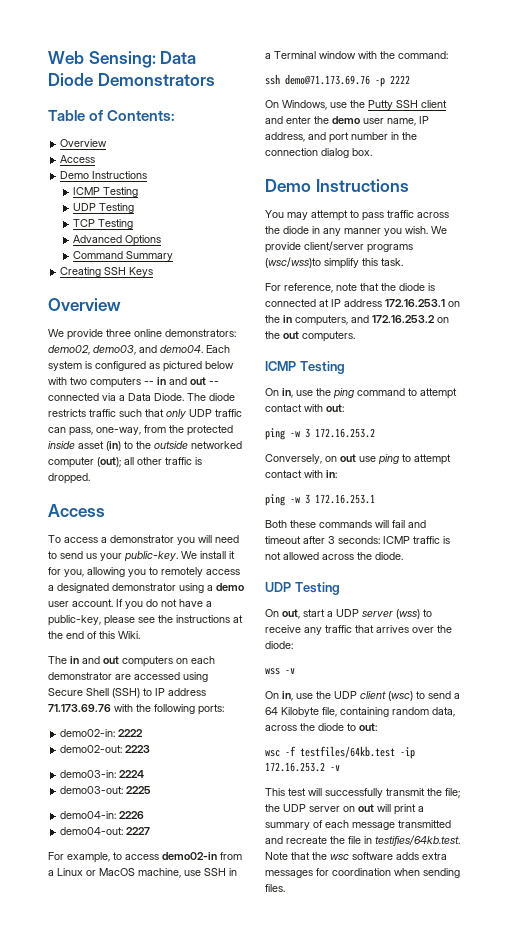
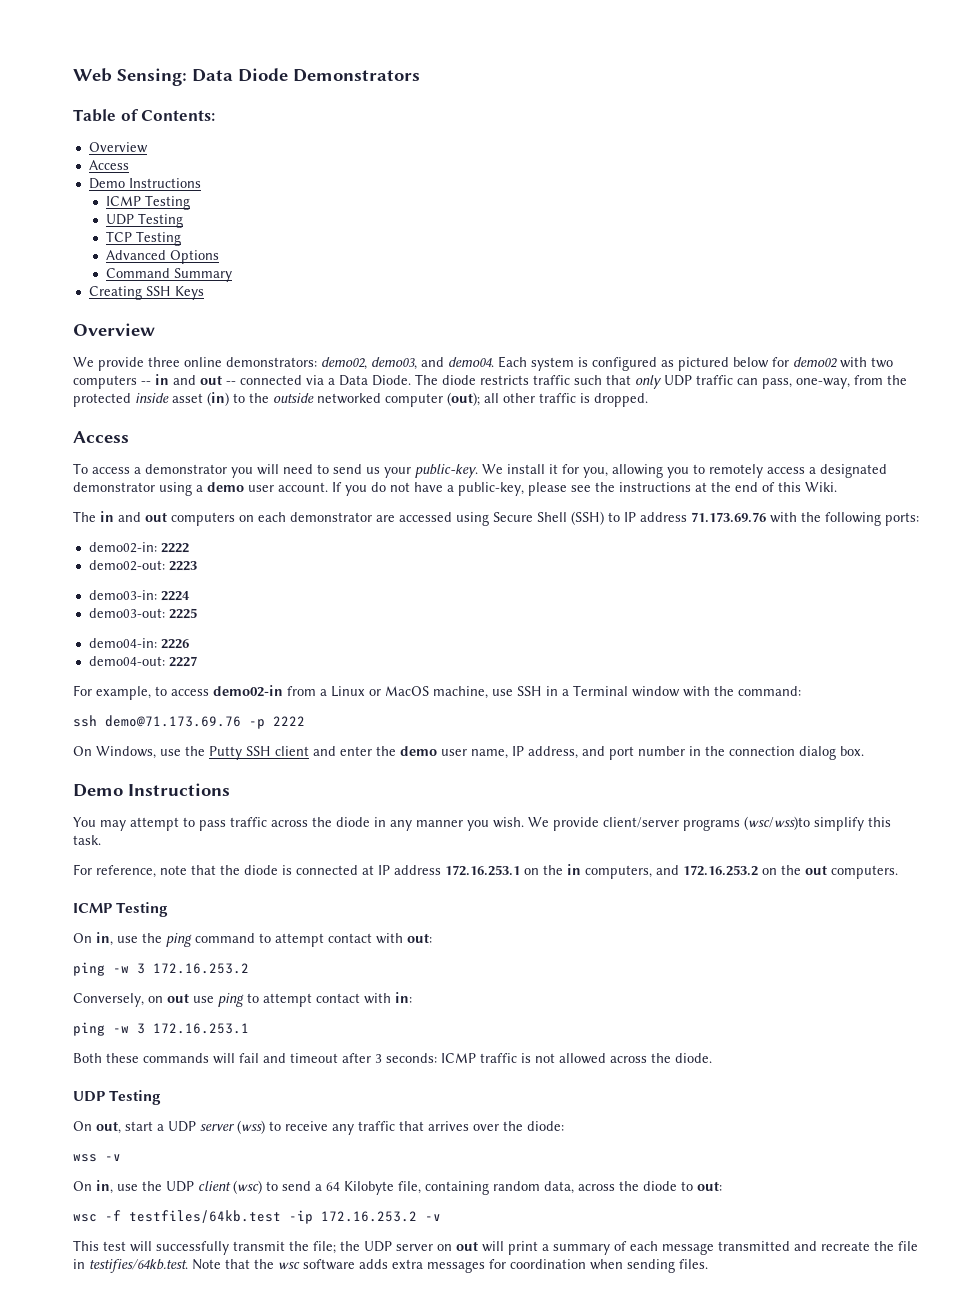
- Each system is configured as pictured below with two computers -- in and out -- connected via a Data Diode.
+ Each system is configured as pictured below for demo02 with two computers -- in and out -- connected via a Data Diode.

